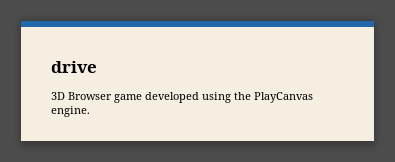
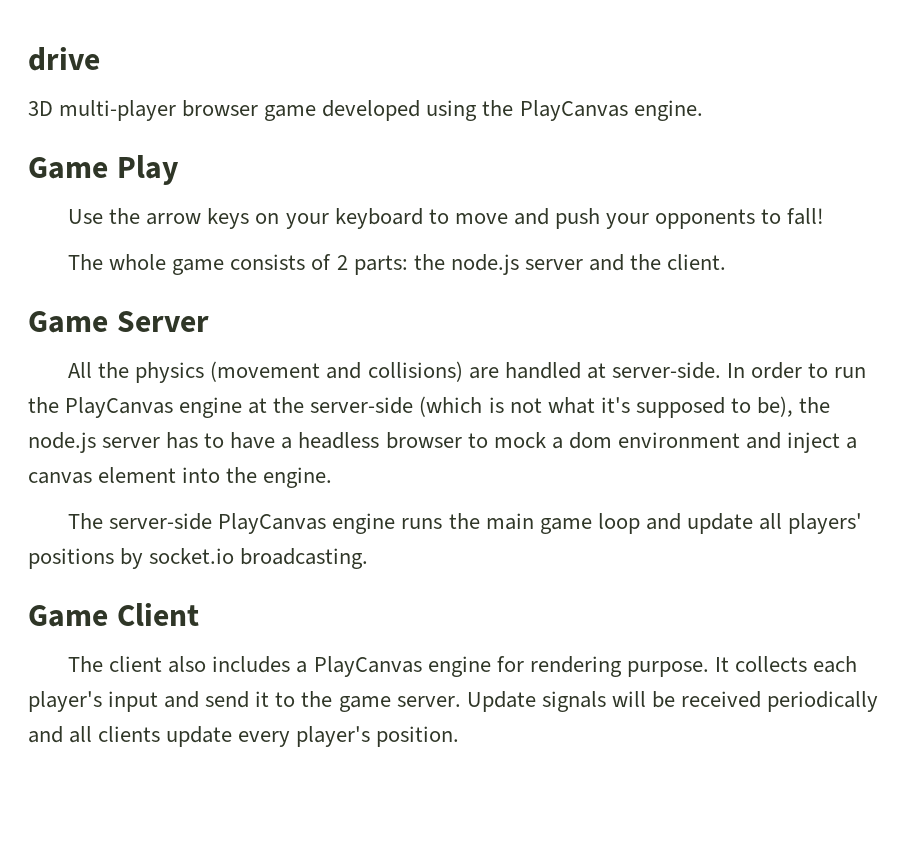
- 3D Browser game developed using the PlayCanvas engine.
+ 3D multi-player browser game developed using the PlayCanvas engine.
+ Game Play
+ Use the arrow keys on your keyboard to move and push your opponents to fall!
+ The whole game consists of 2 parts: the node.js server and the client.
+ Game Server
+ All the physics (movement and collisions) are handled at server-side. In order to run the PlayCanvas engine at the server-side (which is not what it's supposed to be), the node.js server has to have a headless browser to mock a dom environment and inject a canvas element into the engine.
+ The server-side PlayCanvas engine runs the main game loop and update all players' positions by socket.io broadcasting.
+ Game Client
+ The client also includes a PlayCanvas engine for rendering purpose. It collects each player's input and send it to the game server. Update signals will be received periodically and all clients update every player's position.

